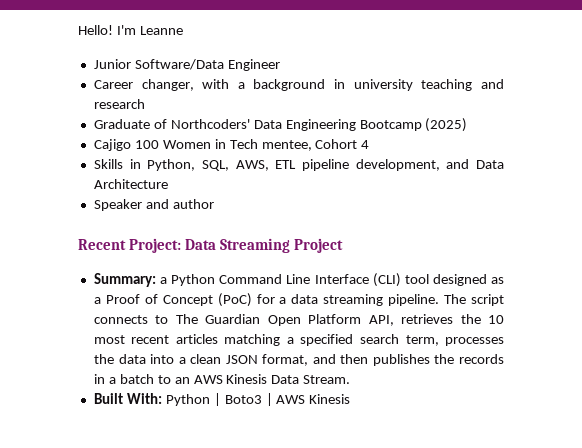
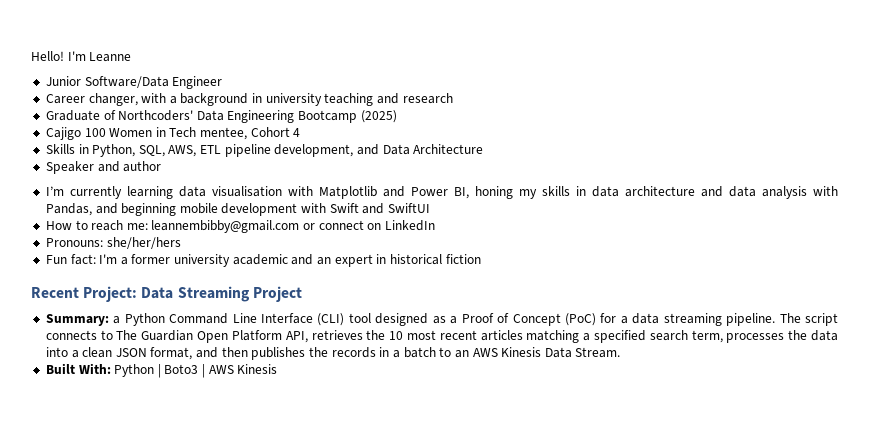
+ I’m currently learning data visualisation with Matplotlib and Power BI, honing my skills in data architecture and data analysis with Pandas, and beginning mobile development with Swift and SwiftUI
+ How to reach me: leannembibby@gmail.com or connect on LinkedIn
+ Pronouns: she/her/hers
+ Fun fact: I'm a former university academic and an expert in historical fiction

